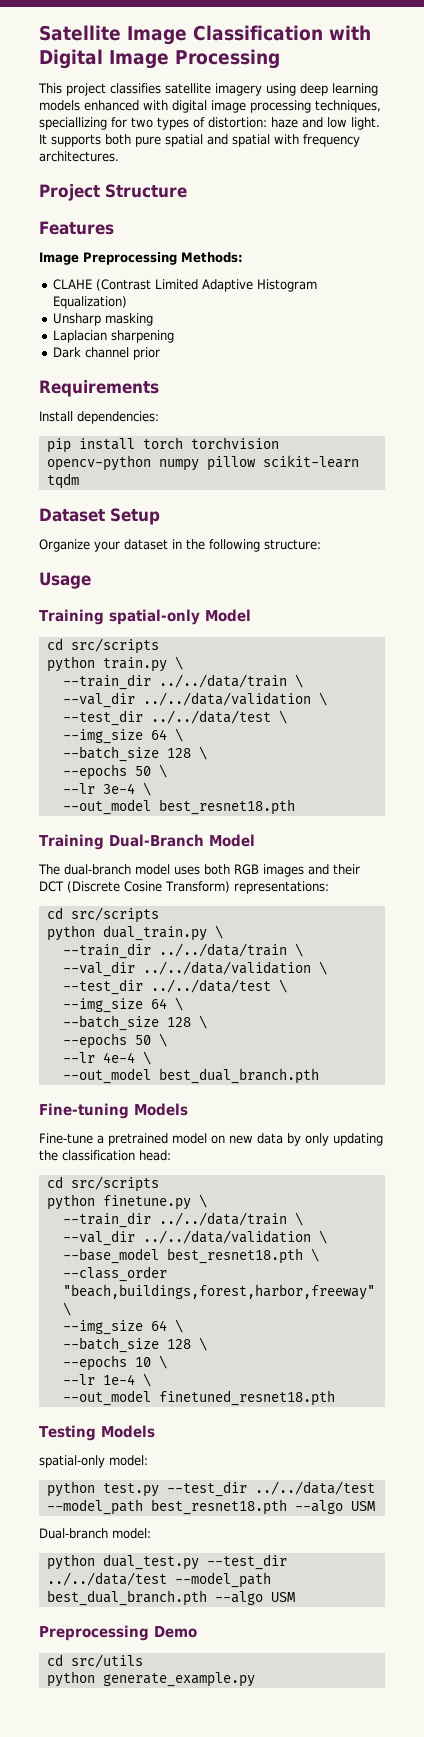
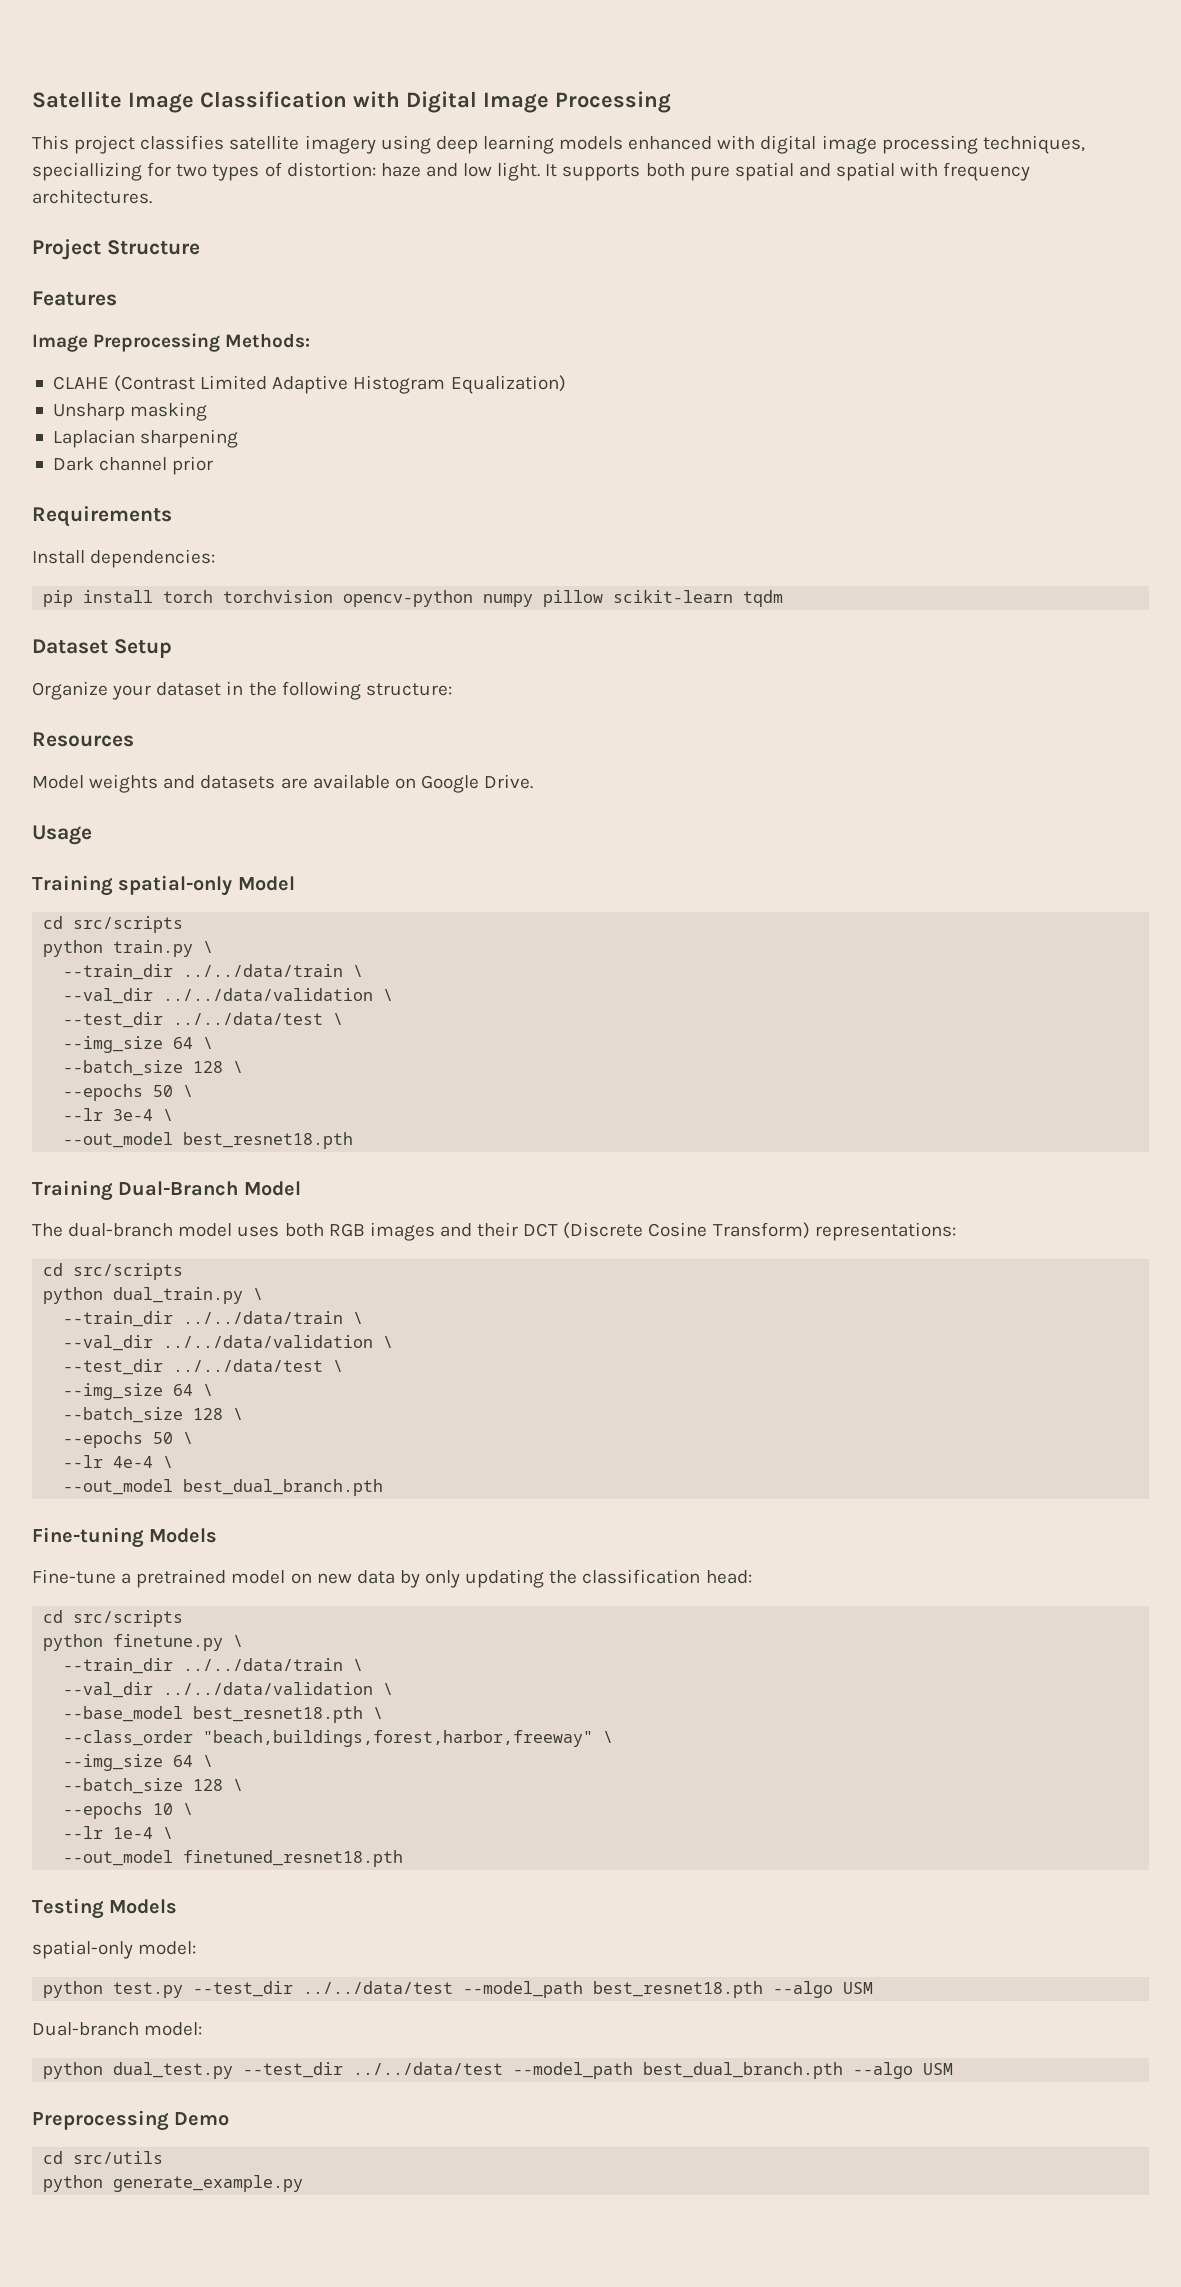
+ Resources
+ Model weights and datasets are available on Google Drive.

